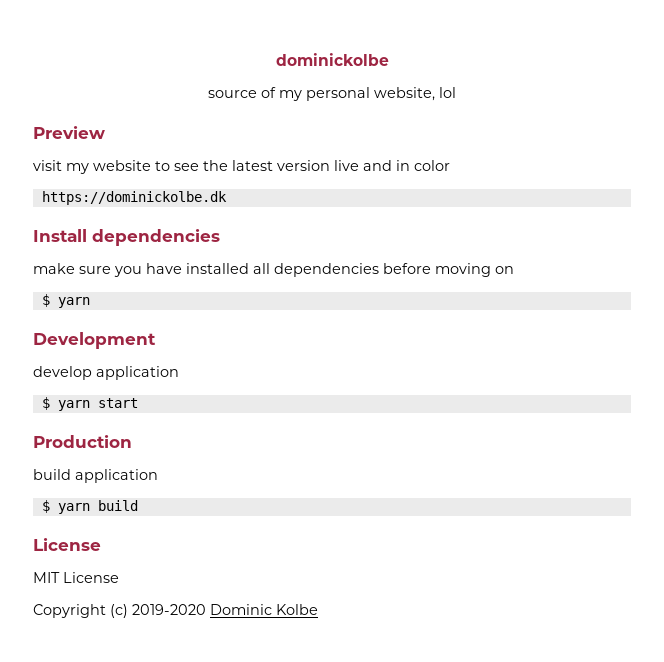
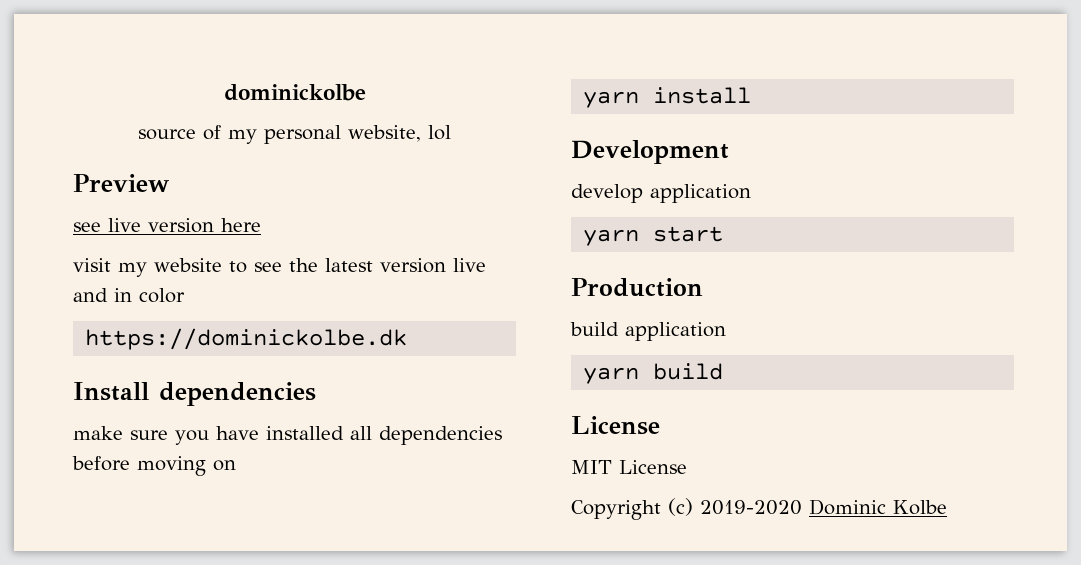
+ see live version here
  make sure you have installed all dependencies before moving on
- $ yarn
+ yarn install
- $ yarn start
+ yarn start
- $ yarn build
+ yarn build

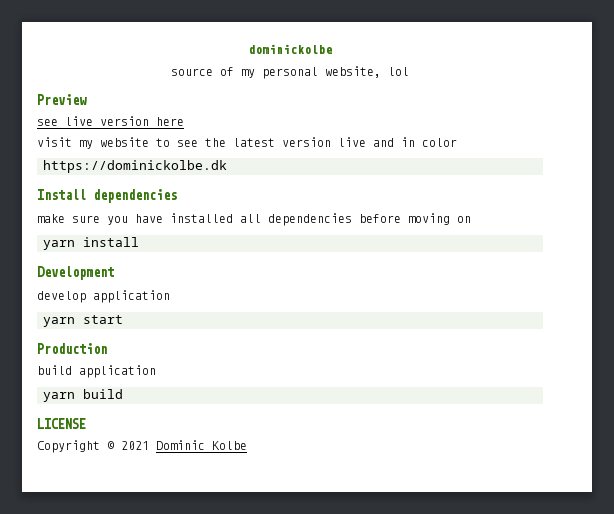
  yarn build
- License
- MIT License
+ LICENSE
- Copyright (c) 2019-2020 Dominic Kolbe
+ Copyright © 2021 Dominic Kolbe

